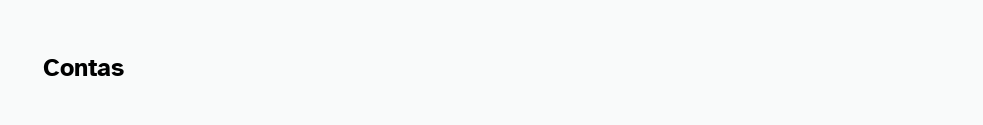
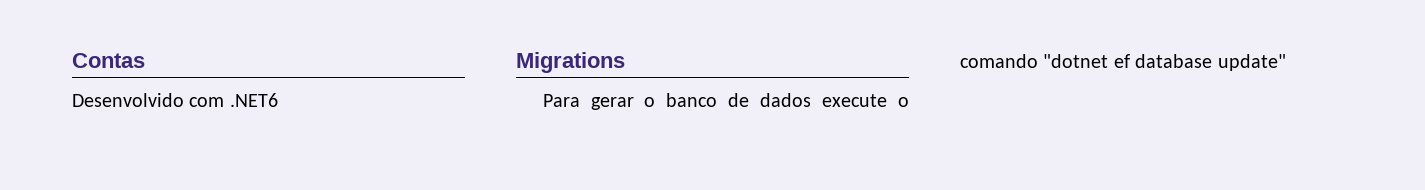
+ Desenvolvido com .NET6
+ Migrations
+ Para gerar o banco de dados execute o comando "dotnet ef database update"

